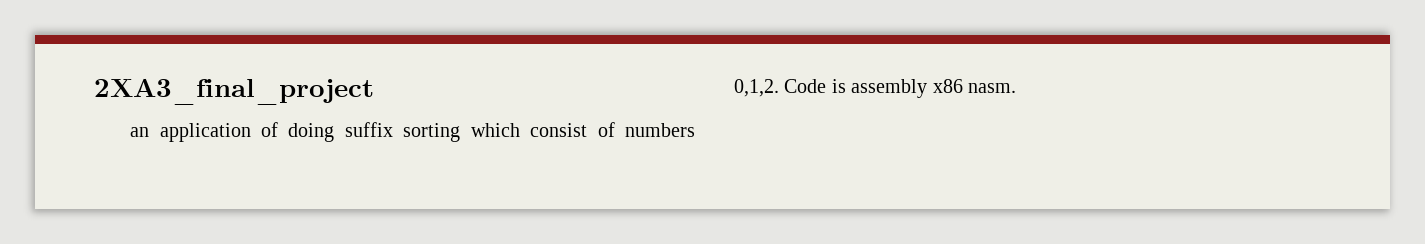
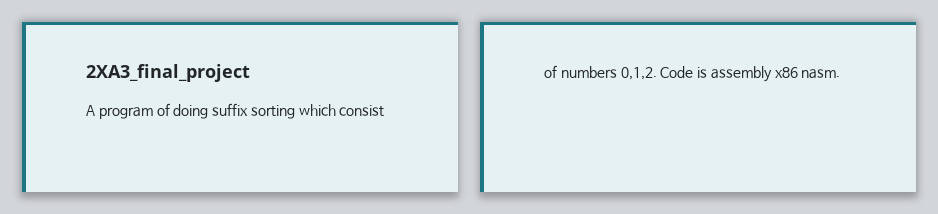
- an application of doing suffix sorting which consist of numbers 0,1,2.
+ A program of doing suffix sorting which consist of numbers 0,1,2.

